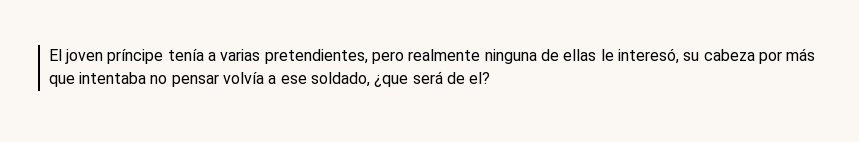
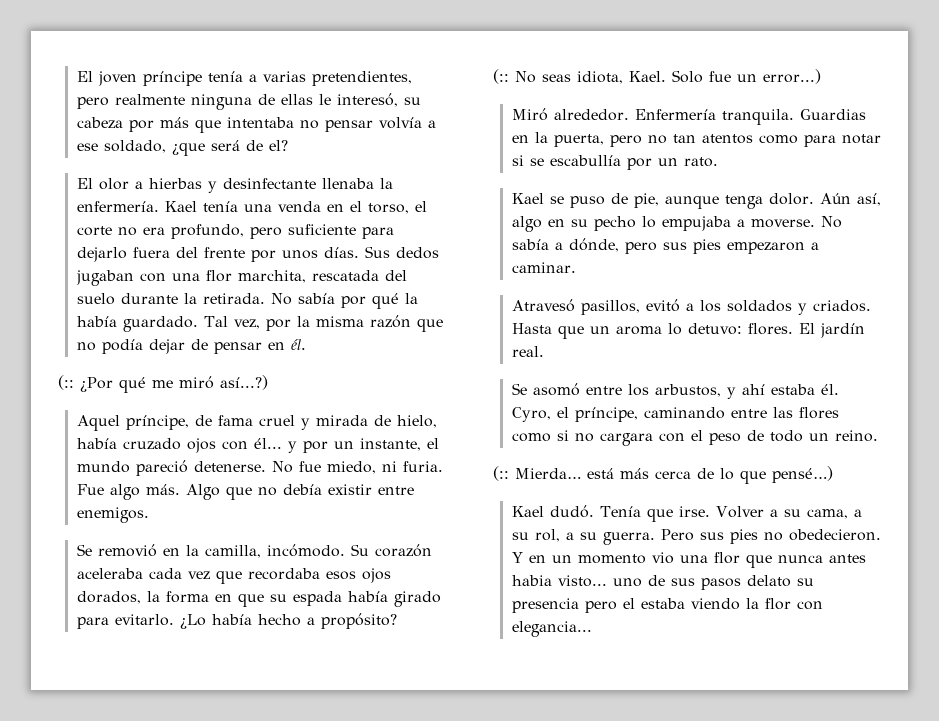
+ El olor a hierbas y desinfectante llenaba la enfermería. Kael tenía una venda en el torso, el corte no era profundo, pero suficiente para dejarlo fuera del frente por unos días. Sus dedos jugaban con una flor marchita, rescatada del suelo durante la retirada. No sabía por qué la había guardado. Tal vez, por la misma razón que no podía dejar de pensar en él.
+ (:: ¿Por qué me miró así...?)
+ Aquel príncipe, de fama cruel y mirada de hielo, había cruzado ojos con él... y por un instante, el mundo pareció detenerse. No fue miedo, ni furia. Fue algo más. Algo que no debía existir entre enemigos.
+ Se removió en la camilla, incómodo. Su corazón aceleraba cada vez que recordaba esos ojos dorados, la forma en que su espada había girado para evitarlo. ¿Lo había hecho a propósito?
+ (:: No seas idiota, Kael. Solo fue un error...)
+ Miró alrededor. Enfermería tranquila. Guardias en la puerta, pero no tan atentos como para notar si se escabullía por un rato.
+ Kael se puso de pie, aunque tenga dolor. Aún así, algo en su pecho lo empujaba a moverse. No sabía a dónde, pero sus pies empezaron a caminar.
+ Atravesó pasillos, evitó a los soldados y criados. Hasta que un aroma lo detuvo: flores. El jardín real.
+ Se asomó entre los arbustos, y ahí estaba él. Cyro, el príncipe, caminando entre las flores como si no cargara con el peso de todo un reino.
+ (:: Mierda… está más cerca de lo que pensé…)
+ Kael dudó. Tenía que irse. Volver a su cama, a su rol, a su guerra. Pero sus pies no obedecieron. Y en un momento vio una flor que nunca antes habia visto... uno de sus pasos delato su presencia pero el estaba viendo la flor con elegancia...

